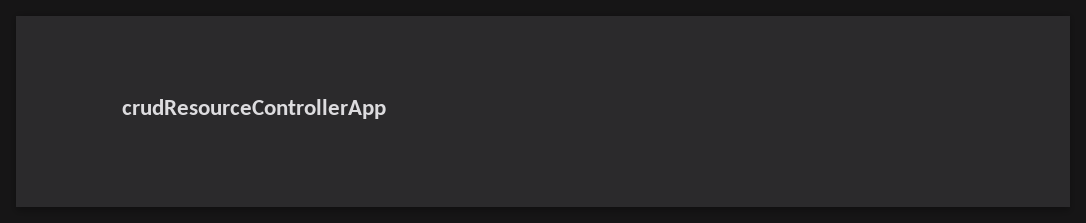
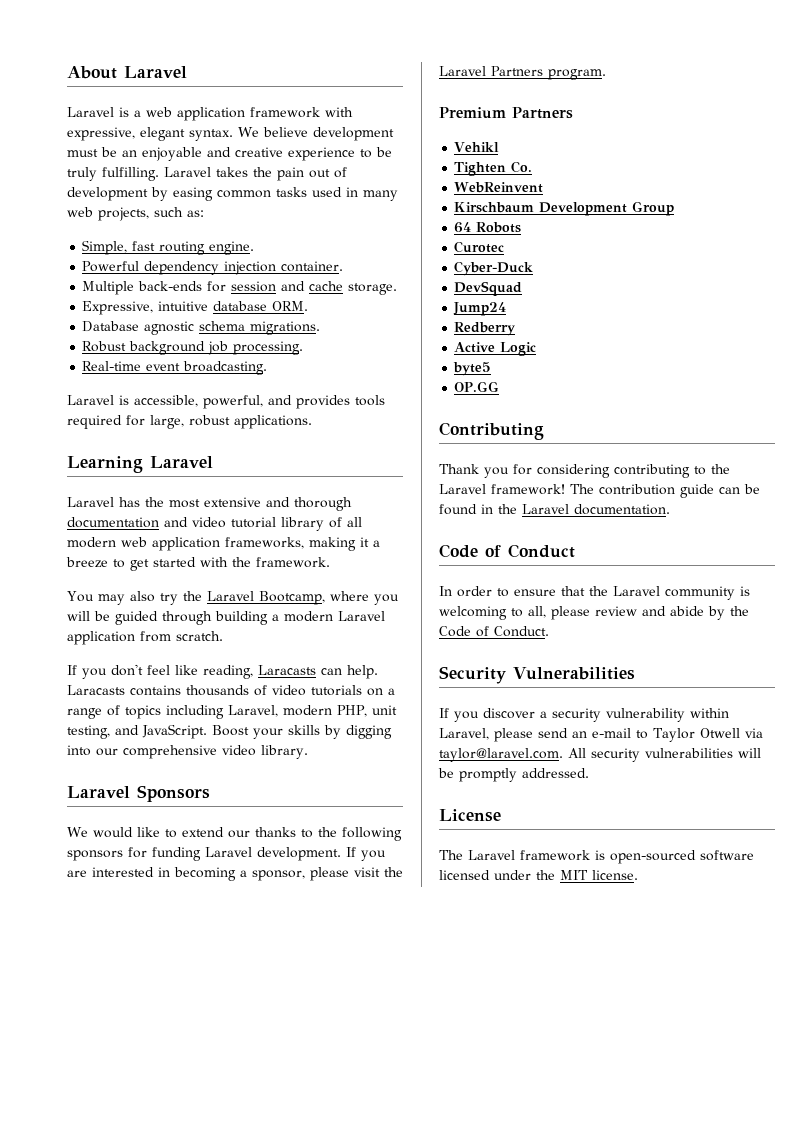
- crudResourceControllerApp
+ About Laravel
+ Laravel is a web application framework with expressive, elegant syntax. We believe development must be an enjoyable and creative experience to be truly fulfilling. Laravel takes the pain out of development by easing common tasks used in many web projects, such as:
+ Simple, fast routing engine.
+ Powerful dependency injection container.
+ Multiple back-ends for session and cache storage.
+ Expressive, intuitive database ORM.
+ Database agnostic schema migrations.
+ Robust background job processing.
+ Real-time event broadcasting.
+ Laravel is accessible, powerful, and provides tools required for large, robust applications.
+ Learning Laravel
+ Laravel has the most extensive and thorough documentation and video tutorial library of all modern web application frameworks, making it a breeze to get started with the framework.
+ You may also try the Laravel Bootcamp, where you will be guided through building a modern Laravel application from scratch.
+ If you don't feel like reading, Laracasts can help. Laracasts contains thousands of video tutorials on a range of topics including Laravel, modern PHP, unit testing, and JavaScript. Boost your skills by digging into our comprehensive video library.
+ Laravel Sponsors
+ We would like to extend our thanks to the following sponsors for funding Laravel development. If you are interested in becoming a sponsor, please visit the Laravel Partners program.
+ Premium Partners
+ Vehikl
+ Tighten Co.
+ WebReinvent
+ Kirschbaum Development Group
+ 64 Robots
+ Curotec
+ Cyber-Duck
+ DevSquad
+ Jump24
+ Redberry
+ Active Logic
+ byte5
+ OP.GG
+ Contributing
+ Thank you for considering contributing to the Laravel framework! The contribution guide can be found in the Laravel documentation.
+ Code of Conduct
+ In order to ensure that the Laravel community is welcoming to all, please review and abide by the Code of Conduct.
+ Security Vulnerabilities
+ If you discover a security vulnerability within Laravel, please send an e-mail to Taylor Otwell via taylor@laravel.com. All security vulnerabilities will be promptly addressed.
+ License
+ The Laravel framework is open-sourced software licensed under the MIT license.

